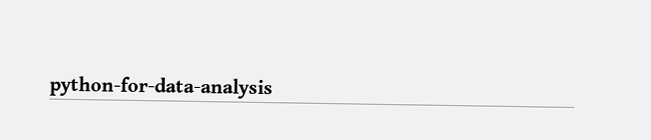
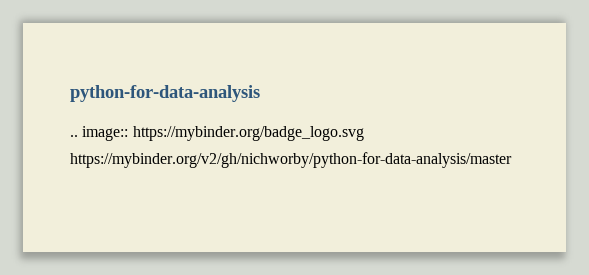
+ .. image:: https://mybinder.org/badge_logo.svg https://mybinder.org/v2/gh/nichworby/python-for-data-analysis/master

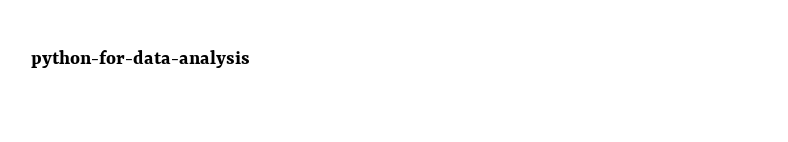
- .. image:: https://mybinder.org/badge_logo.svg https://mybinder.org/v2/gh/nichworby/python-for-data-analysis/master

